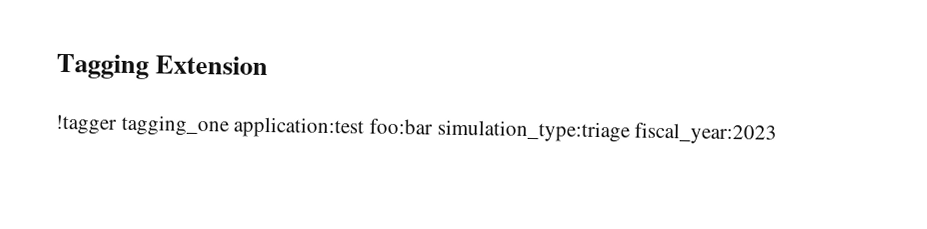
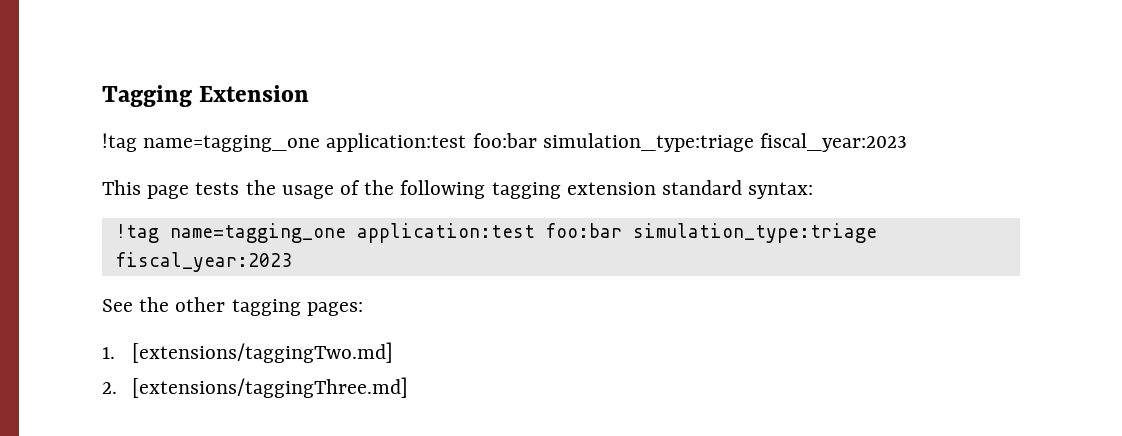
  Tagging Extension
- !tagger tagging_one application:test foo:bar simulation_type:triage fiscal_year:2023
+ !tag name=tagging_one application:test foo:bar simulation_type:triage fiscal_year:2023
+ This page tests the usage of the following tagging extension standard syntax:
+ !tag name=tagging_one application:test foo:bar simulation_type:triage fiscal_year:2023
+ See the other tagging pages:
+ 1. [extensions/taggingTwo.md]
+ 2. [extensions/taggingThree.md]

